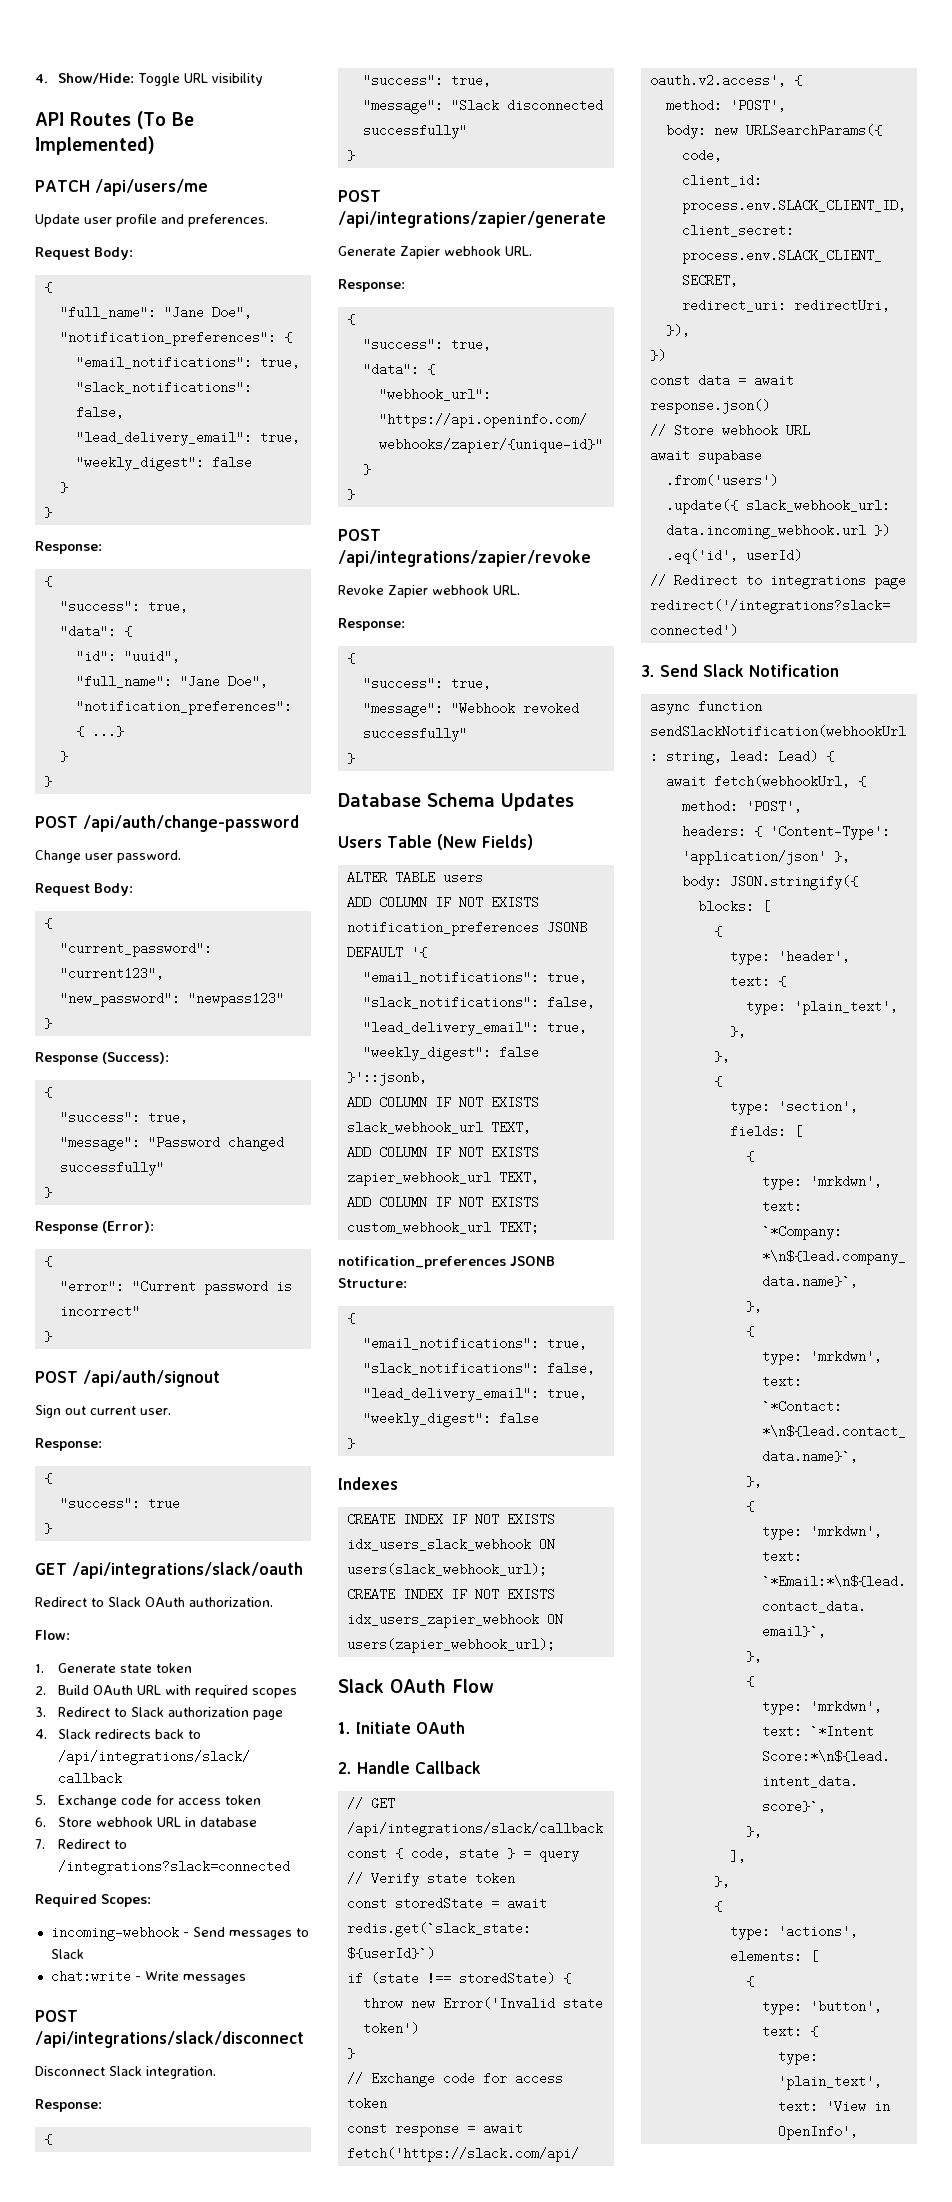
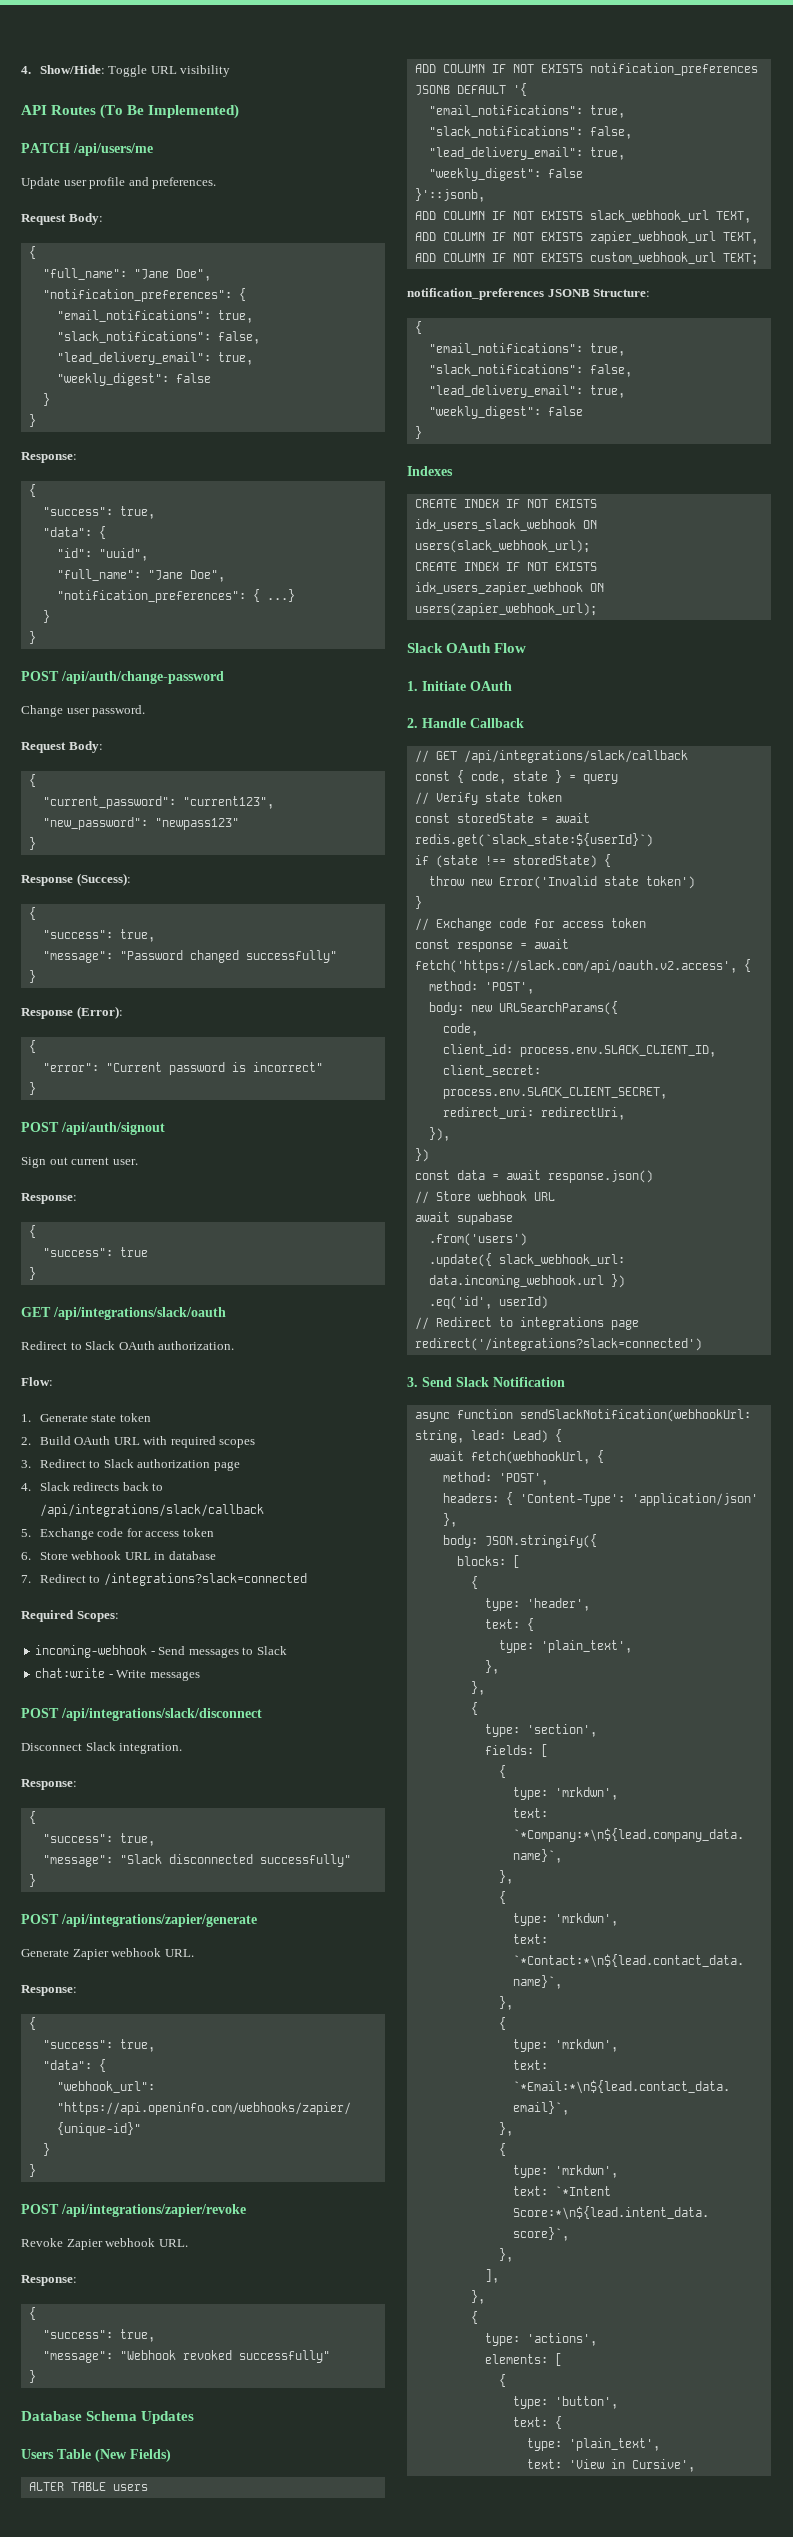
- text: 'View in OpenInfo',
+ text: 'View in Cursive',

